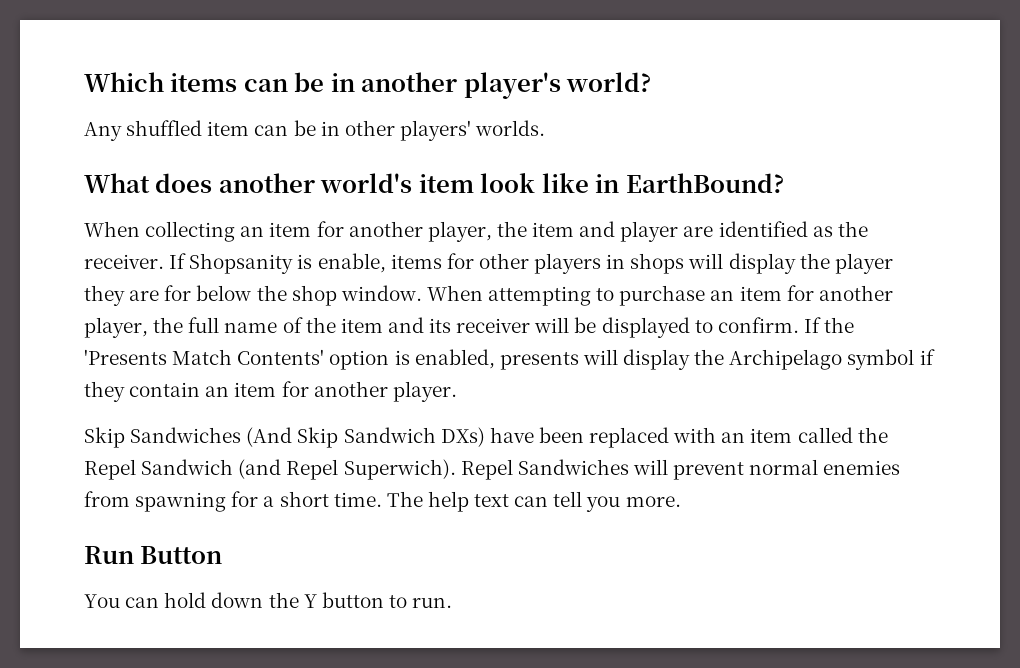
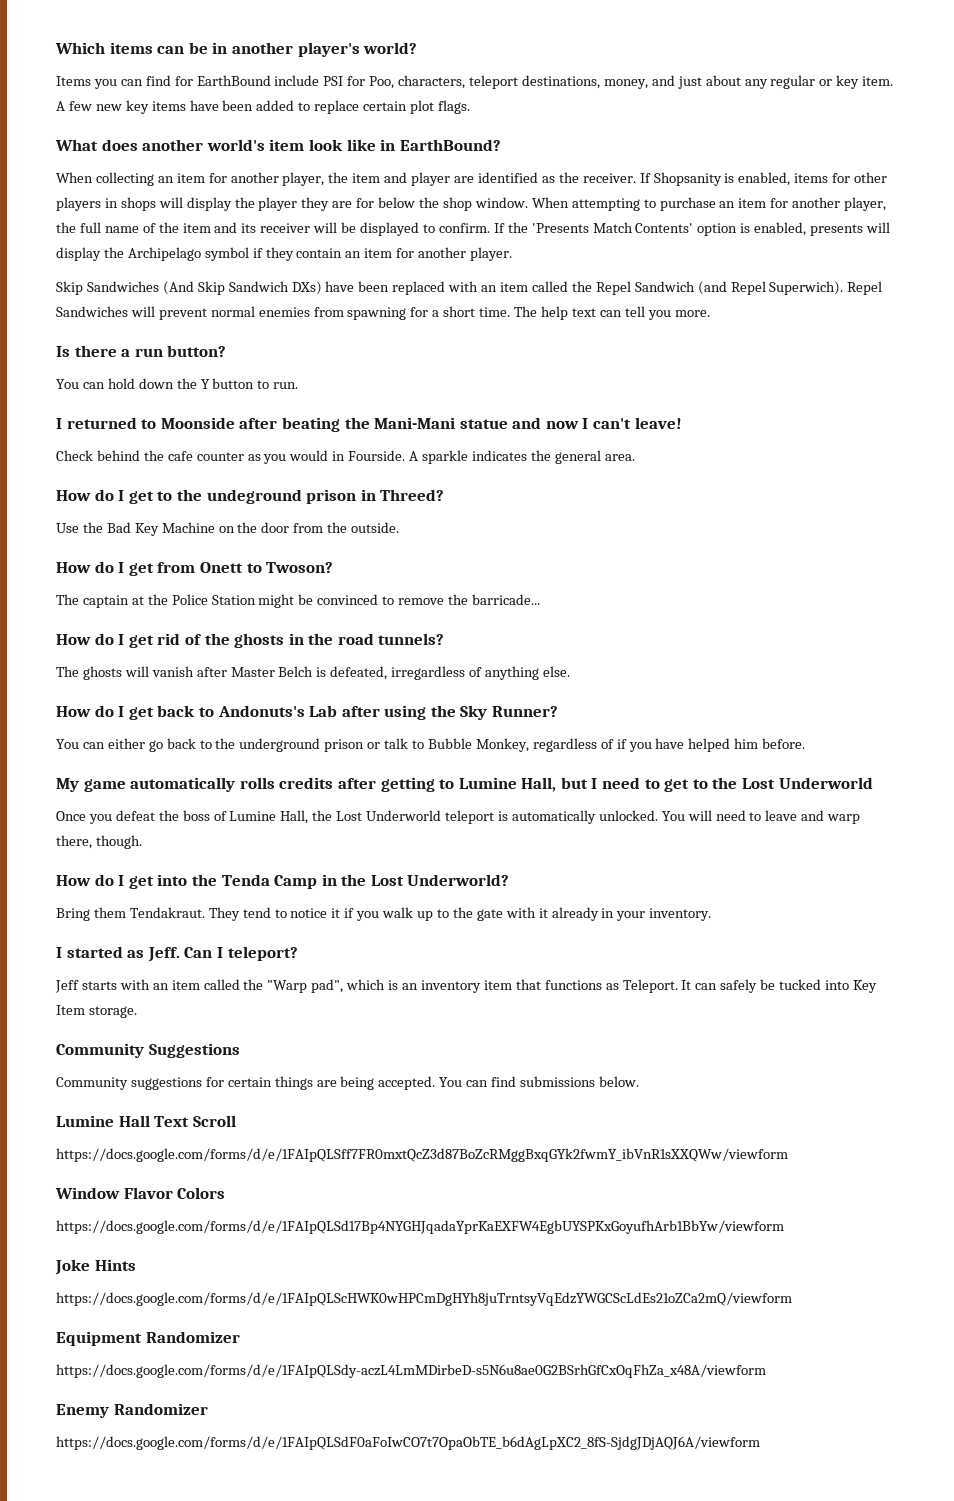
- Any shuffled item can be in other players' worlds.
+ Items you can find for EarthBound include PSI for Poo, characters, teleport destinations, money, and just about any regular or key item. A few new key items have been added to replace certain plot flags.
- If Shopsanity is enable, items for other players in shops will display the player they are for below the shop window.
+ If Shopsanity is enabled, items for other players in shops will display the player they are for below the shop window.
- Run Button
+ Is there a run button?
+ I returned to Moonside after beating the Mani-Mani statue and now I can't leave!
+ Check behind the cafe counter as you would in Fourside. A sparkle indicates the general area.
+ How do I get to the undeground prison in Threed?
+ Use the Bad Key Machine on the door from the outside.
+ How do I get from Onett to Twoson?
+ The captain at the Police Station might be convinced to remove the barricade...
+ How do I get rid of the ghosts in the road tunnels?
+ The ghosts will vanish after Master Belch is defeated, irregardless of anything else.
+ How do I get back to Andonuts's Lab after using the Sky Runner?
+ You can either go back to the underground prison or talk to Bubble Monkey, regardless of if you have helped him before.
+ My game automatically rolls credits after getting to Lumine Hall, but I need to get to the Lost Underworld
+ Once you defeat the boss of Lumine Hall, the Lost Underworld teleport is automatically unlocked. You will need to leave and warp there, though.
+ How do I get into the Tenda Camp in the Lost Underworld?
+ Bring them Tendakraut. They tend to notice it if you walk up to the gate with it already in your inventory.
+ I started as Jeff. Can I teleport?
+ Jeff starts with an item called the "Warp pad", which is an inventory item that functions as Teleport. It can safely be tucked into Key Item storage.
+ Community Suggestions
+ Community suggestions for certain things are being accepted. You can find submissions below.
+ Lumine Hall Text Scroll
+ https://docs.google.com/forms/d/e/1FAIpQLSff7FR0mxtQcZ3d87BoZcRMggBxqGYk2fwmY_ibVnR1sXXQWw/viewform
+ Window Flavor Colors
+ https://docs.google.com/forms/d/e/1FAIpQLSd17Bp4NYGHJqadaYprKaEXFW4EgbUYSPKxGoyufhArb1BbYw/viewform
+ Joke Hints
+ https://docs.google.com/forms/d/e/1FAIpQLScHWK0wHPCmDgHYh8juTrntsyVqEdzYWGCScLdEs21oZCa2mQ/viewform
+ Equipment Randomizer
+ https://docs.google.com/forms/d/e/1FAIpQLSdy-aczL4LmMDirbeD-s5N6u8ae0G2BSrhGfCxOqFhZa_x48A/viewform
+ Enemy Randomizer
+ https://docs.google.com/forms/d/e/1FAIpQLSdF0aFoIwCO7t7OpaObTE_b6dAgLpXC2_8fS-SjdgJDjAQJ6A/viewform

